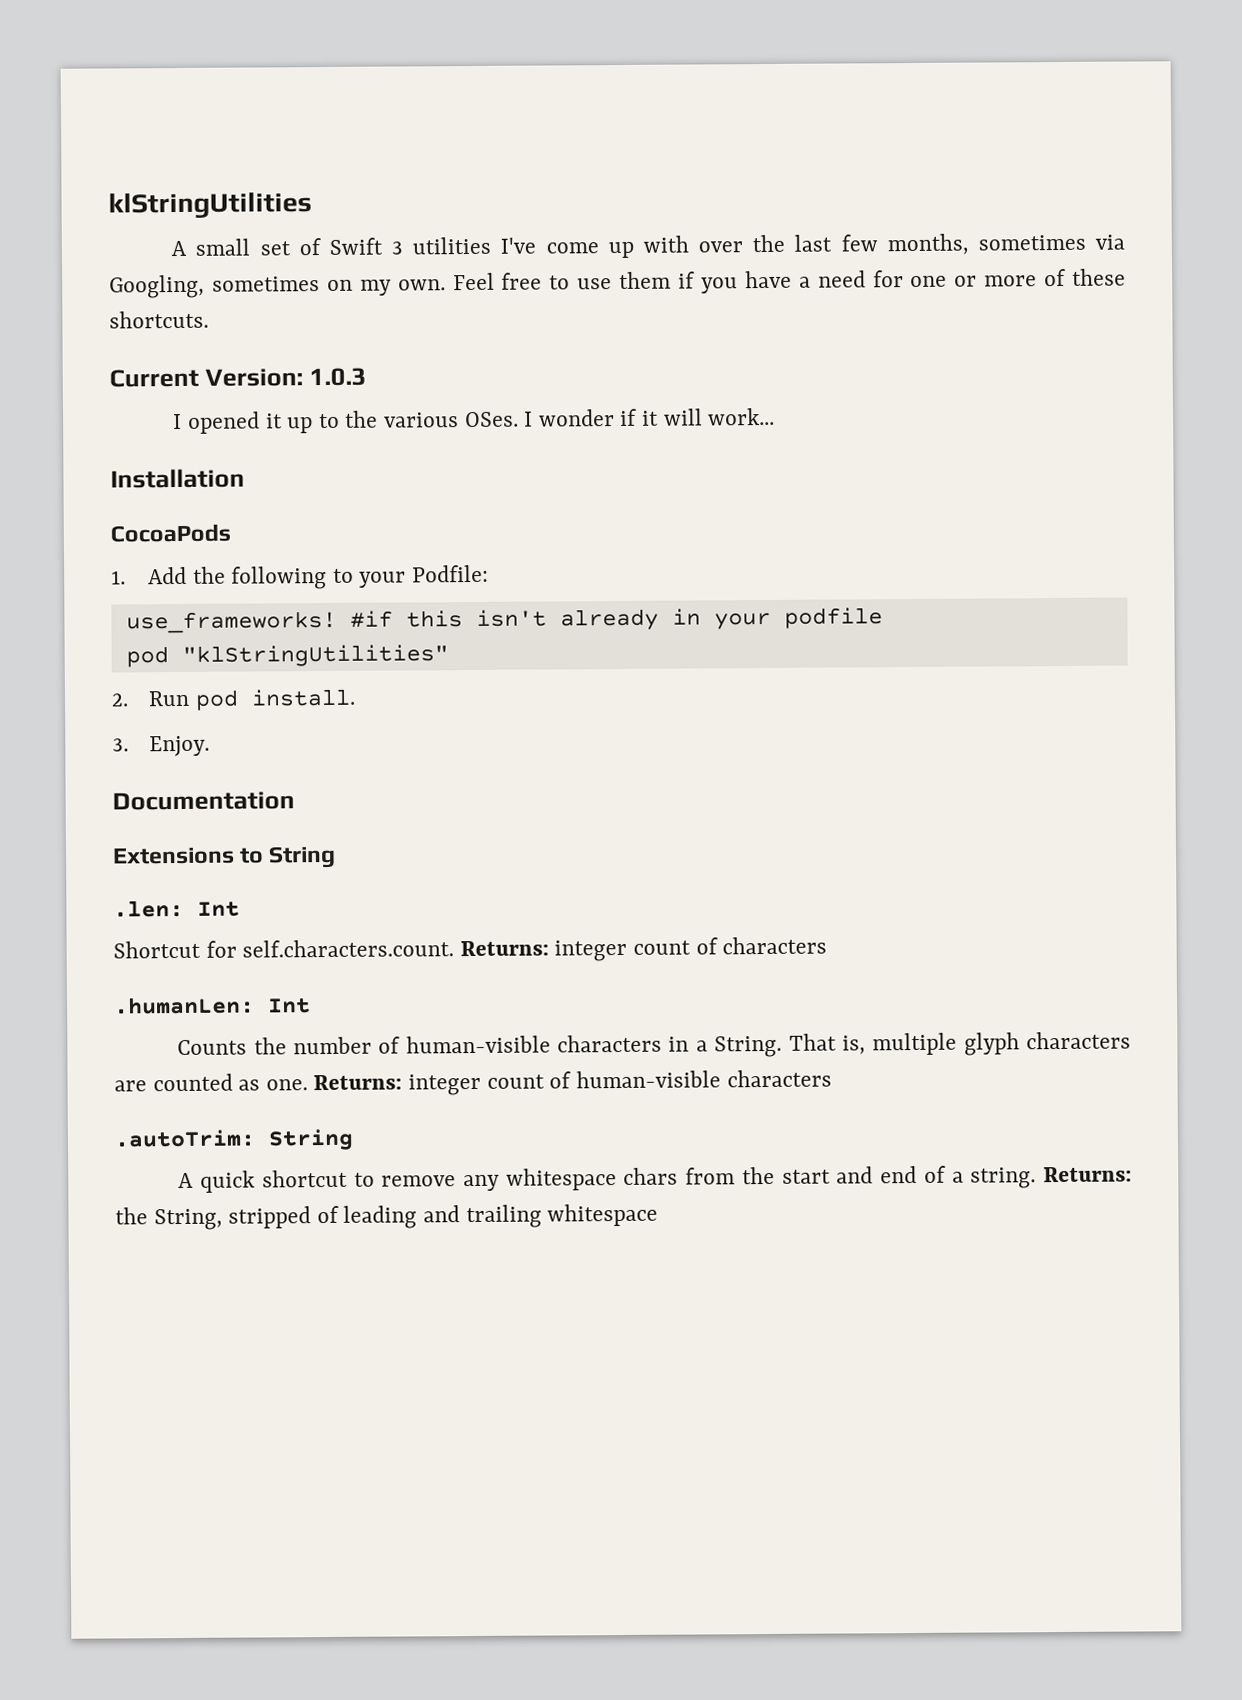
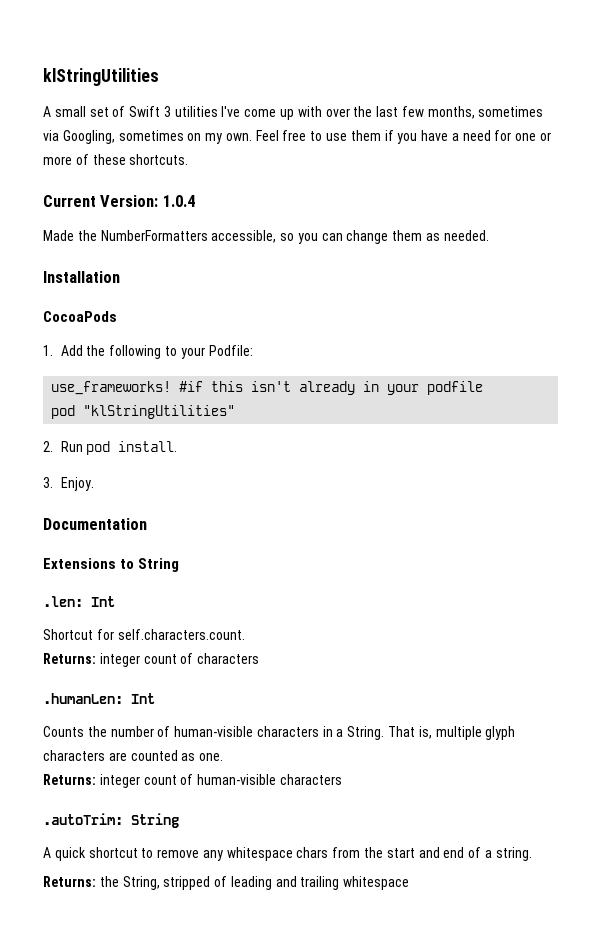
- Current Version: 1.0.3
- I opened it up to the various OSes. I wonder if it will work...
+ Current Version: 1.0.4
+ Made the NumberFormatters accessible, so you can change them as needed.
- Shortcut for self.characters.count. Returns: integer count of characters
+ Shortcut for self.characters.count.
+ Returns: integer count of characters
- That is, multiple glyph characters are counted as one. Returns: integer count of human-visible characters
+ That is, multiple glyph characters are counted as one.
+ Returns: integer count of human-visible characters
- A quick shortcut to remove any whitespace chars from the start and end of a string. Returns: the String, stripped of leading and trailing whitespace
+ A quick shortcut to remove any whitespace chars from the start and end of a string.
+ Returns: the String, stripped of leading and trailing whitespace

